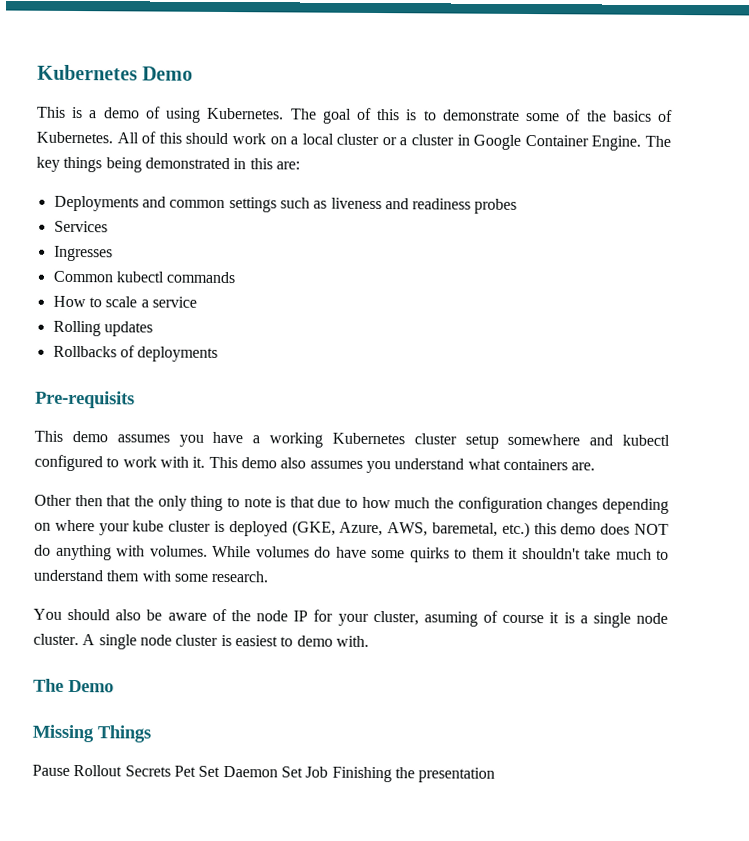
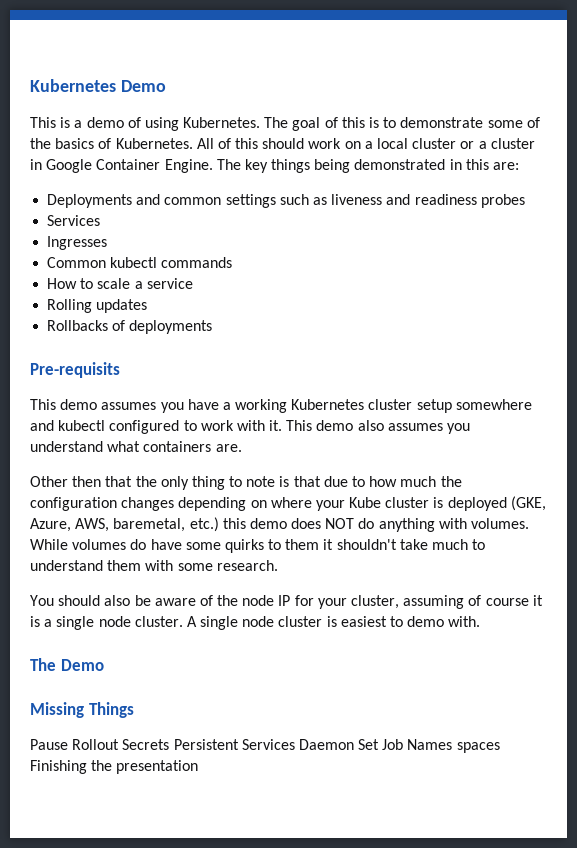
- Other then that the only thing to note is that due to how much the configuration changes depending on where your kube cluster is deployed (GKE, Azure, AWS, baremetal, etc.) this demo does NOT do anything with volumes.
+ Other then that the only thing to note is that due to how much the configuration changes depending on where your Kube cluster is deployed (GKE, Azure, AWS, baremetal, etc.) this demo does NOT do anything with volumes.
- You should also be aware of the node IP for your cluster, asuming of course it is a single node cluster.
+ You should also be aware of the node IP for your cluster, assuming of course it is a single node cluster.
- Pause Rollout Secrets Pet Set Daemon Set Job Finishing the presentation
+ Pause Rollout Secrets Persistent Services Daemon Set Job Names spaces Finishing the presentation

